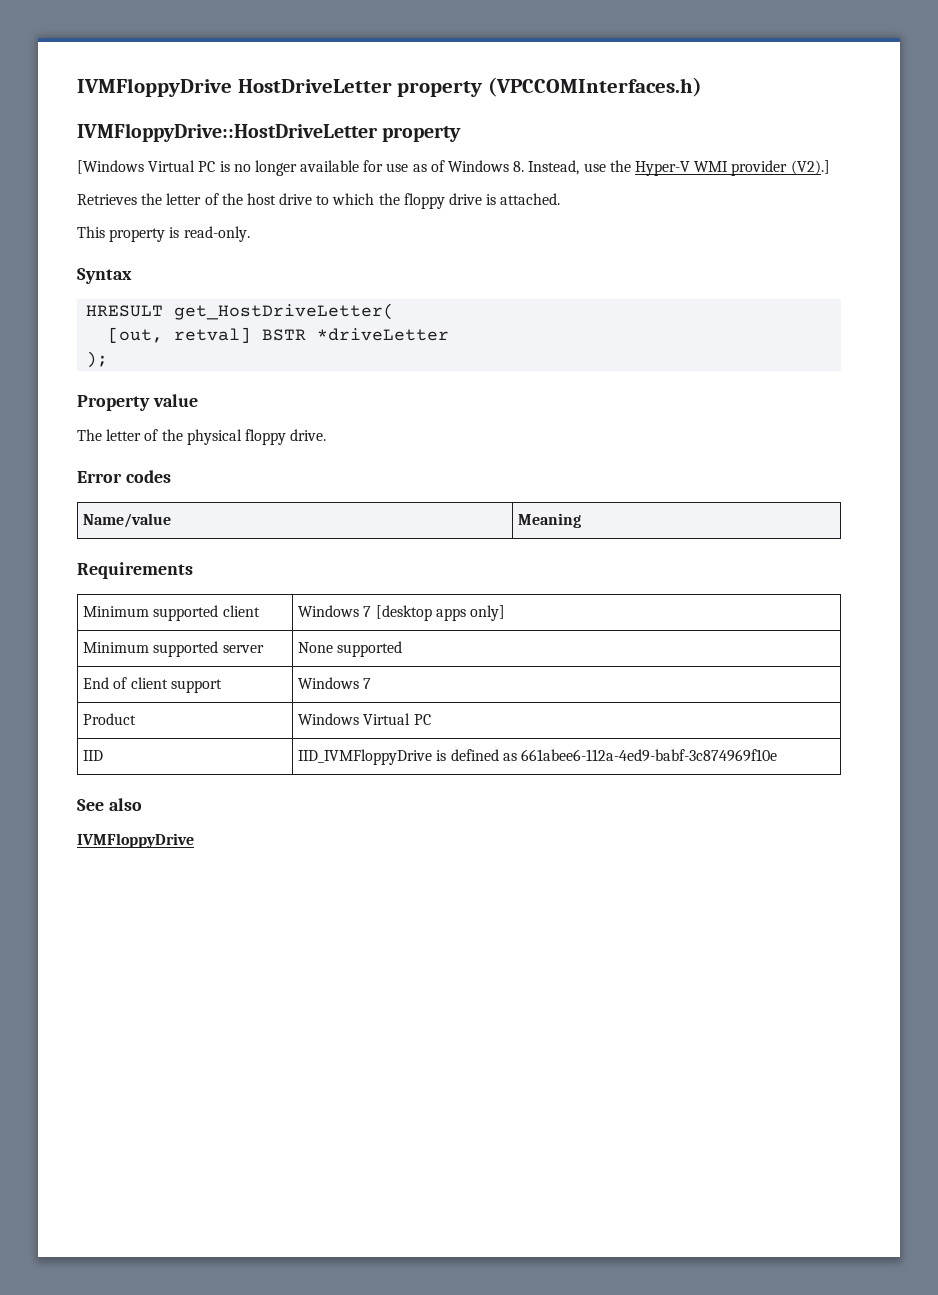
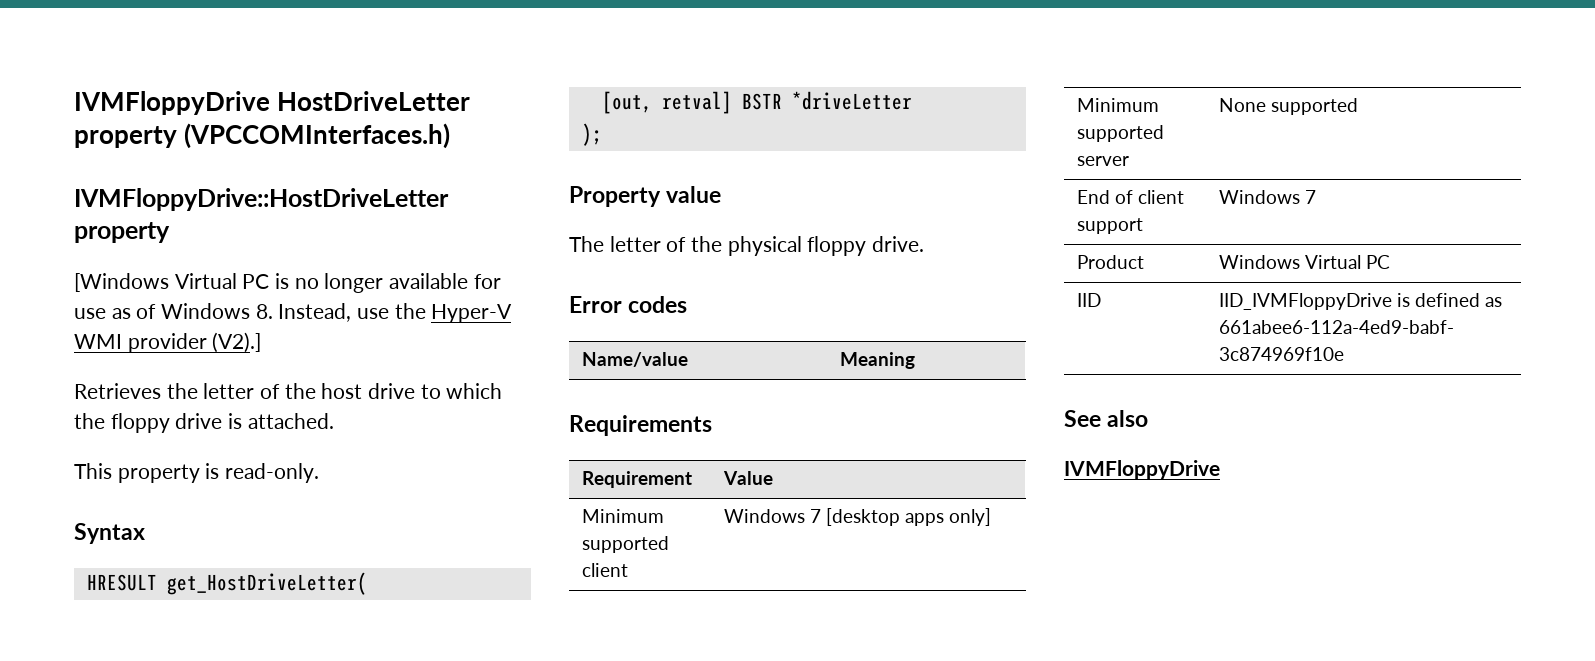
+ Requirement | Value

